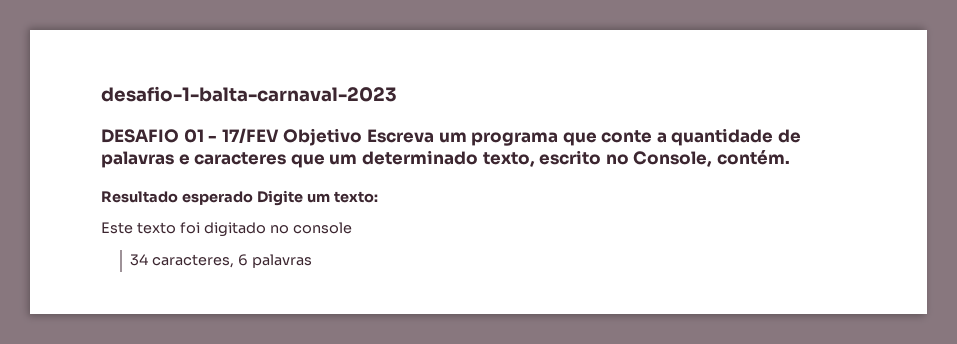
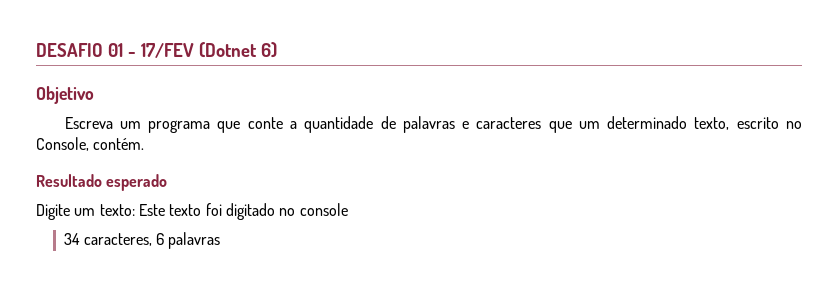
- desafio-1-balta-carnaval-2023
- DESAFIO 01 - 17/FEV Objetivo Escreva um programa que conte a quantidade de palavras e caracteres que um determinado texto, escrito no Console, contém.
+ DESAFIO 01 - 17/FEV (Dotnet 6)
+ Objetivo
+ Escreva um programa que conte a quantidade de palavras e caracteres que um determinado texto, escrito no Console, contém.
- Resultado esperado Digite um texto:
- Este texto foi digitado no console
+ Resultado esperado
+ Digite um texto: Este texto foi digitado no console

